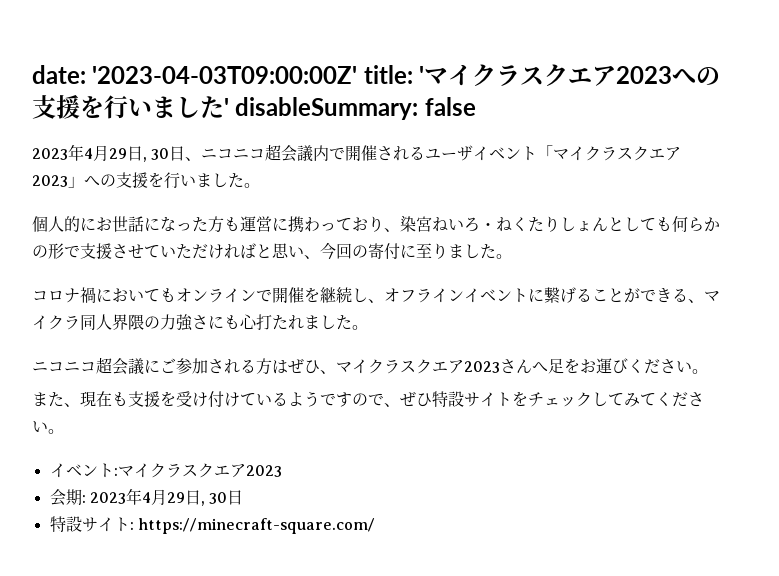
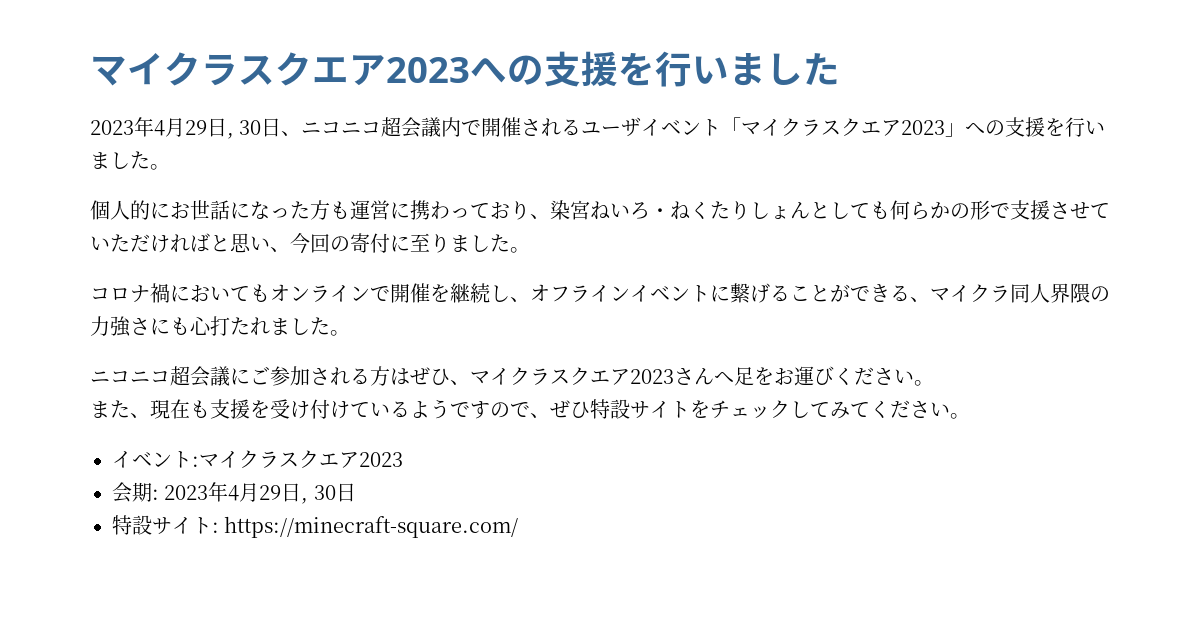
- date: '2023-04-03T09:00:00Z' title: 'マイクラスクエア2023への支援を行いました' disableSummary: false
+ マイクラスクエア2023への支援を行いました

